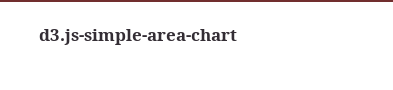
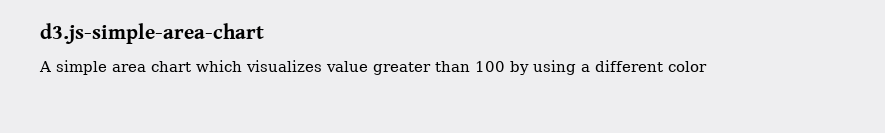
+ A simple area chart which visualizes value greater than 100 by using a different color

